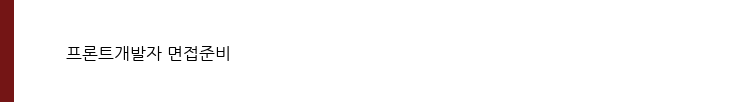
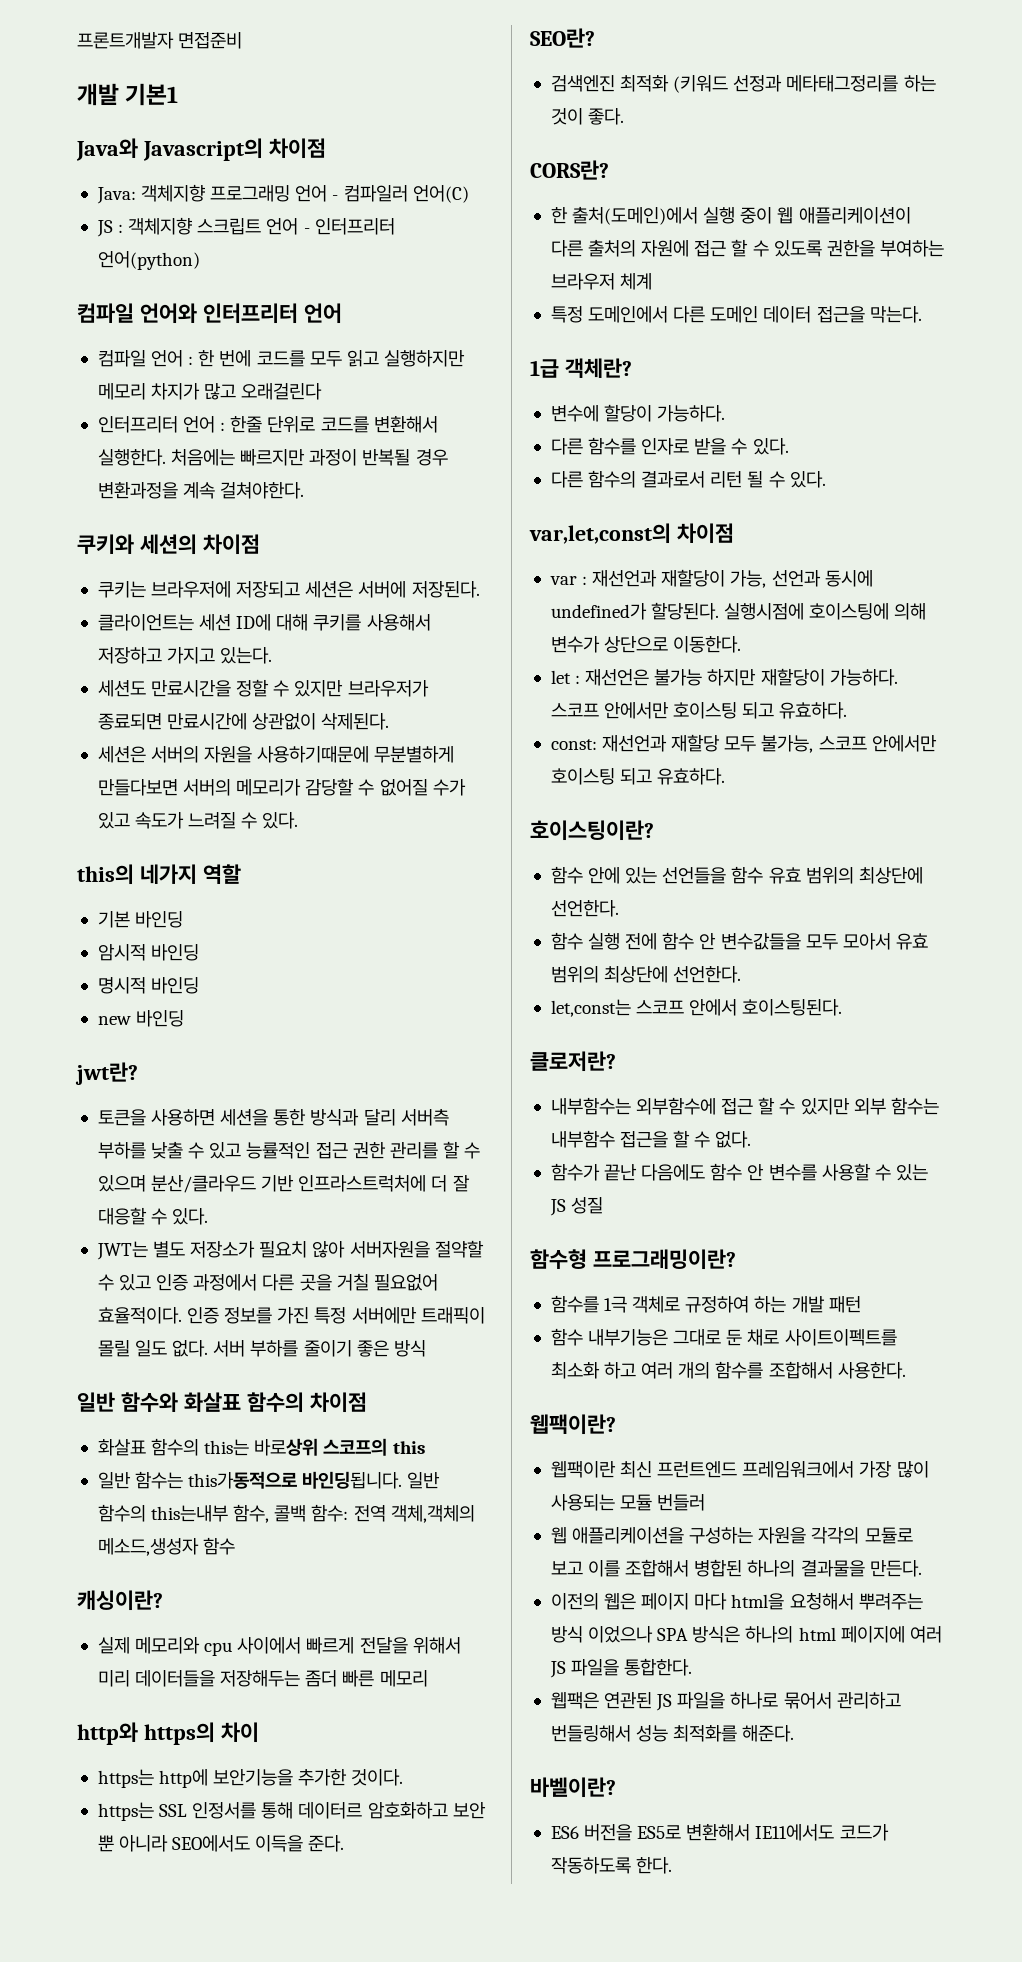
+ 개발 기본1
+ Java와 Javascript의 차이점
+ Java: 객체지향 프로그래밍 언어 - 컴파일러 언어(C)
+ JS : 객체지향 스크립트 언어 - 인터프리터 언어(python)
+ 컴파일 언어와 인터프리터 언어
+ 컴파일 언어 : 한 번에 코드를 모두 읽고 실행하지만 메모리 차지가 많고 오래걸린다
+ 인터프리터 언어 : 한줄 단위로 코드를 변환해서 실행한다. 처음에는 빠르지만 과정이 반복될 경우 변환과정을 계속 걸쳐야한다.
+ 쿠키와 세션의 차이점
+ 쿠키는 브라우저에 저장되고 세션은 서버에 저장된다.
+ 클라이언트는 세션 ID에 대해 쿠키를 사용해서 저장하고 가지고 있는다.
+ 세션도 만료시간을 정할 수 있지만 브라우저가 종료되면 만료시간에 상관없이 삭제된다.
+ 세션은 서버의 자원을 사용하기때문에 무분별하게 만들다보면 서버의 메모리가 감당할 수 없어질 수가 있고 속도가 느려질 수 있다.
+ this의 네가지 역할
+ 기본 바인딩
+ 암시적 바인딩
+ 명시적 바인딩
+ new 바인딩
+ jwt란?
+ 토큰을 사용하면 세션을 통한 방식과 달리 서버측 부하를 낮출 수 있고 능률적인 접근 권한 관리를 할 수 있으며 분산/클라우드 기반 인프라스트럭처에 더 잘 대응할 수 있다.
+ JWT는 별도 저장소가 필요치 않아 서버자원을 절약할 수 있고 인증 과정에서 다른 곳을 거칠 필요없어 효율적이다. 인증 정보를 가진 특정 서버에만 트래픽이 몰릴 일도 없다. 서버 부하를 줄이기 좋은 방식
+ 일반 함수와 화살표 함수의 차이점
+ 화살표 함수의 this는 바로상위 스코프의 this
+ 일반 함수는 this가동적으로 바인딩됩니다. 일반 함수의 this는내부 함수, 콜백 함수: 전역 객체,객체의 메소드,생성자 함수
+ 캐싱이란?
+ 실제 메모리와 cpu 사이에서 빠르게 전달을 위해서 미리 데이터들을 저장해두는 좀더 빠른 메모리
+ http와 https의 차이
+ https는 http에 보안기능을 추가한 것이다.
+ https는 SSL 인정서를 통해 데이터르 암호화하고 보안 뿐 아니라 SEO에서도 이득을 준다.
+ SEO란?
+ 검색엔진 최적화 (키워드 선정과 메타태그정리를 하는 것이 좋다.
+ CORS란?
+ 한 출처(도메인)에서 실행 중이 웹 애플리케이션이 다른 출처의 자원에 접근 할 수 있도록 권한을 부여하는 브라우저 체계
+ 특정 도메인에서 다른 도메인 데이터 접근을 막는다.
+ 1급 객체란?
+ 변수에 할당이 가능하다.
+ 다른 함수를 인자로 받을 수 있다.
+ 다른 함수의 결과로서 리턴 될 수 있다.
+ var,let,const의 차이점
+ var : 재선언과 재할당이 가능, 선언과 동시에 undefined가 할당된다. 실행시점에 호이스팅에 의해 변수가 상단으로 이동한다.
+ let : 재선언은 불가능 하지만 재할당이 가능하다. 스코프 안에서만 호이스팅 되고 유효하다.
+ const: 재선언과 재할당 모두 불가능, 스코프 안에서만 호이스팅 되고 유효하다.
+ 호이스팅이란?
+ 함수 안에 있는 선언들을 함수 유효 범위의 최상단에 선언한다.
+ 함수 실행 전에 함수 안 변수값들을 모두 모아서 유효 범위의 최상단에 선언한다.
+ let,const는 스코프 안에서 호이스팅된다.
+ 클로저란?
+ 내부함수는 외부함수에 접근 할 수 있지만 외부 함수는 내부함수 접근을 할 수 없다.
+ 함수가 끝난 다음에도 함수 안 변수를 사용할 수 있는 JS 성질
+ 함수형 프로그래밍이란?
+ 함수를 1극 객체로 규정하여 하는 개발 패턴
+ 함수 내부기능은 그대로 둔 채로 사이트이펙트를 최소화 하고 여러 개의 함수를 조합해서 사용한다.
+ 웹팩이란?
+ 웹팩이란 최신 프런트엔드 프레임워크에서 가장 많이 사용되는 모듈 번들러
+ 웹 애플리케이션을 구성하는 자원을 각각의 모듈로 보고 이를 조합해서 병합된 하나의 결과물을 만든다.
+ 이전의 웹은 페이지 마다 html을 요청해서 뿌려주는 방식 이었으나 SPA 방식은 하나의 html 페이지에 여러 JS 파일을 통합한다.
+ 웹팩은 연관된 JS 파일을 하나로 묶어서 관리하고 번들링해서 성능 최적화를 해준다.
+ 바벨이란?
+ ES6 버전을 ES5로 변환해서 IE11에서도 코드가 작동하도록 한다.

